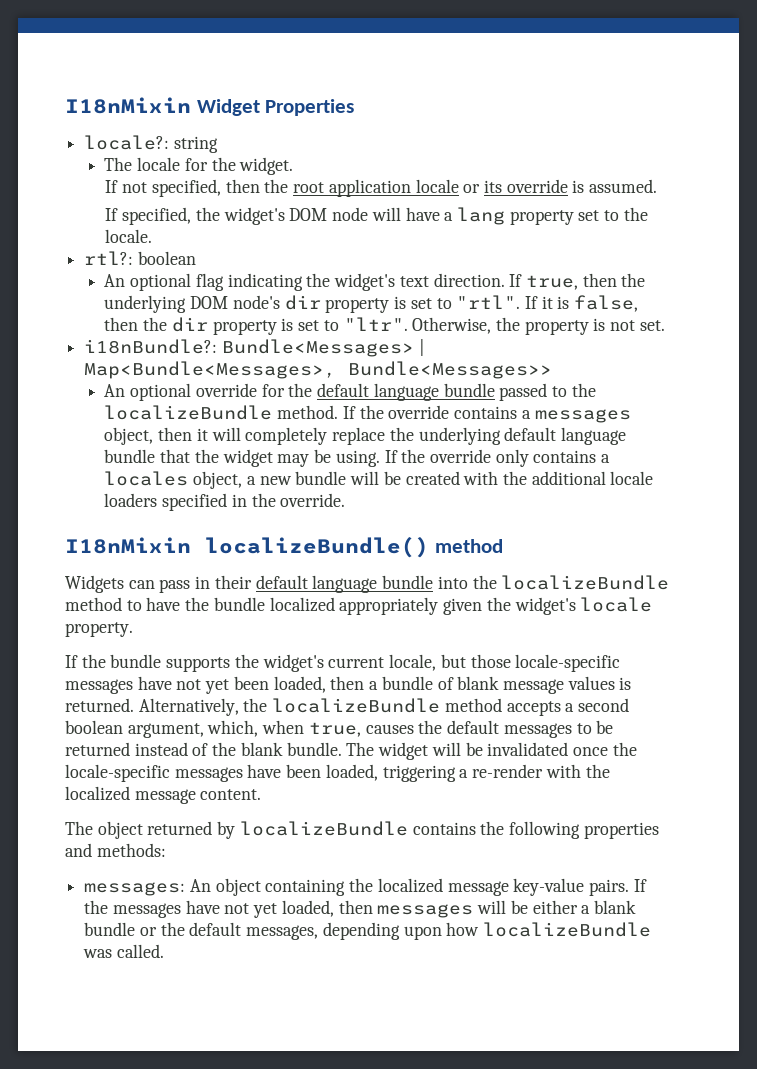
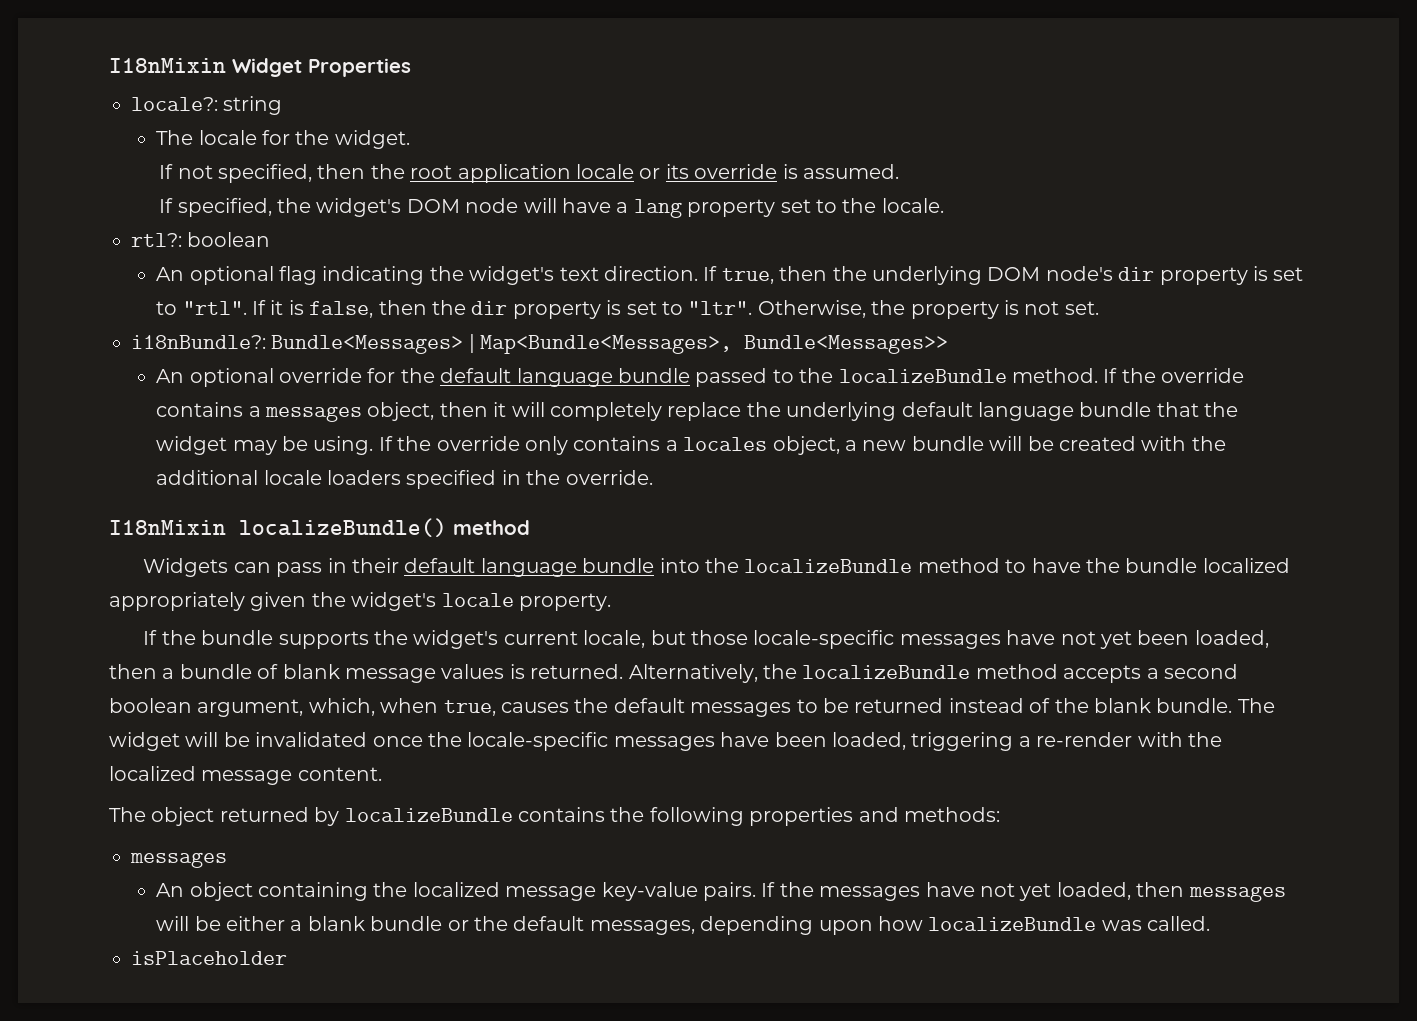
  The object returned by localizeBundle contains the following properties and methods:
- messages: An object containing the localized message key-value pairs.
+ messages
+ An object containing the localized message key-value pairs.
+ isPlaceholder

